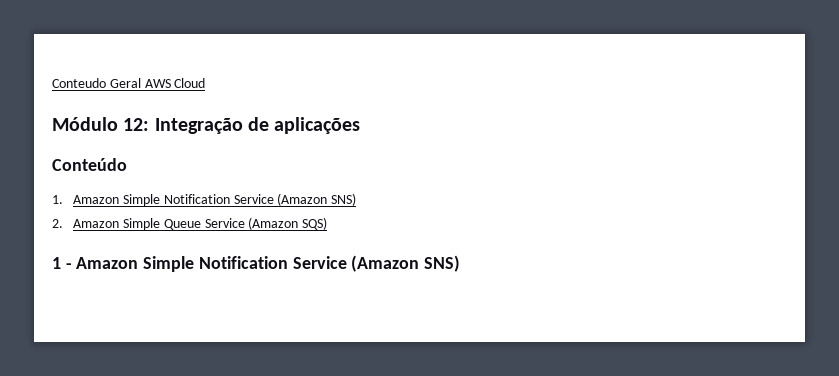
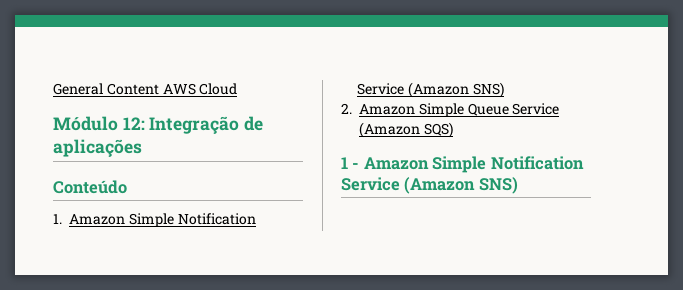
- Conteudo Geral AWS Cloud
+ General Content AWS Cloud

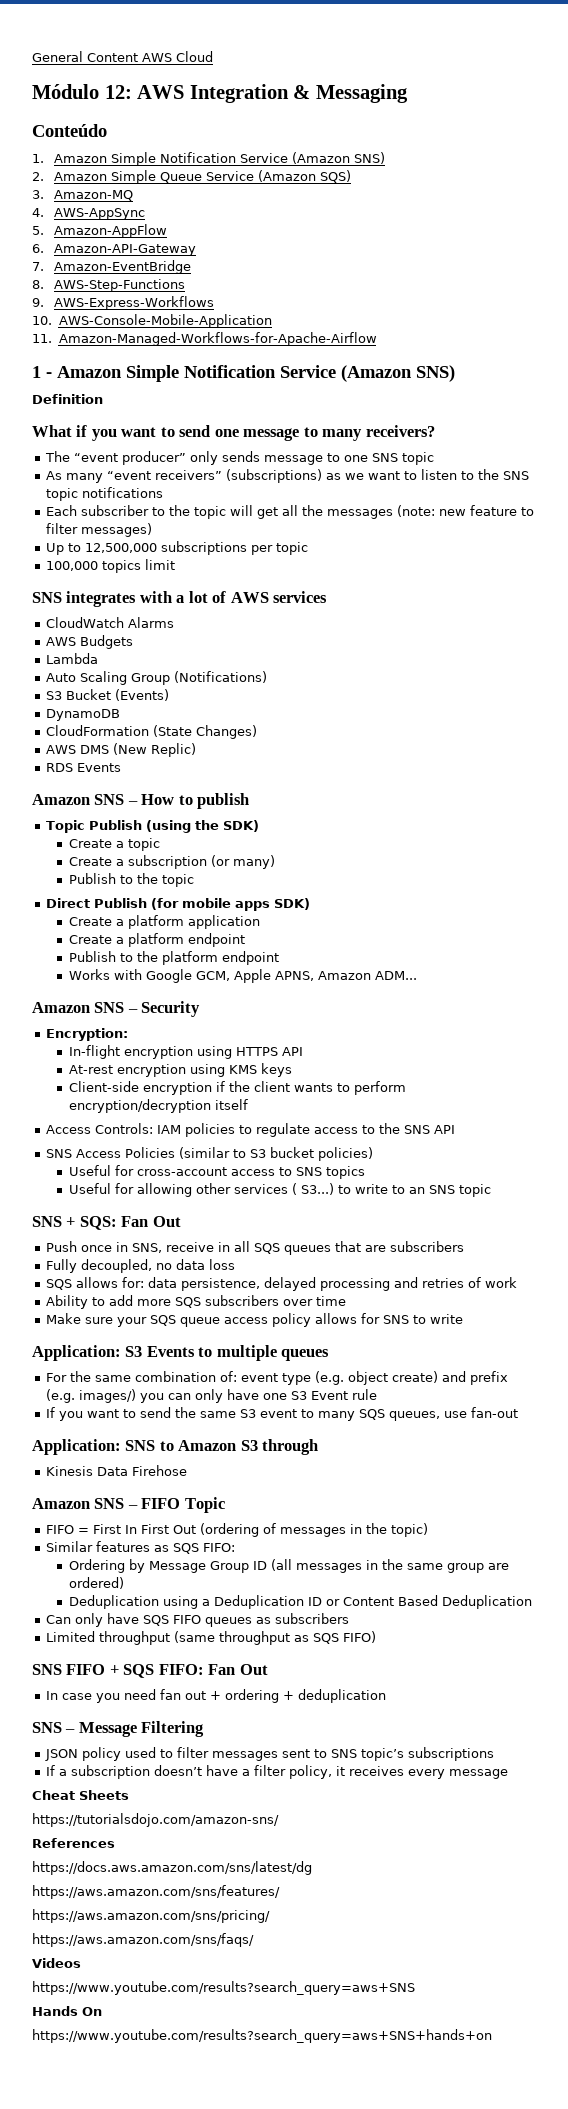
- Módulo 12: Integração de aplicações
+ Módulo 12: AWS Integration & Messaging
+ 3. Amazon-MQ
+ 4. AWS-AppSync
+ 5. Amazon-AppFlow
+ 6. Amazon-API-Gateway
+ 7. Amazon-EventBridge
+ 8. AWS-Step-Functions
+ 9. AWS-Express-Workflows
+ 10. AWS-Console-Mobile-Application
+ 11. Amazon-Managed-Workflows-for-Apache-Airflow
+ Definition
+ What if you want to send one message to many receivers?
+ The “event producer” only sends message to one SNS topic
+ As many “event receivers” (subscriptions) as we want to listen to the SNS topic notifications
+ Each subscriber to the topic will get all the messages (note: new feature to filter messages)
+ Up to 12,500,000 subscriptions per topic
+ 100,000 topics limit
+ SNS integrates with a lot of AWS services
+ CloudWatch Alarms
+ AWS Budgets
+ Lambda
+ Auto Scaling Group (Notifications)
+ S3 Bucket (Events)
+ DynamoDB
+ CloudFormation (State Changes)
+ AWS DMS (New Replic)
+ RDS Events
+ Amazon SNS – How to publish
+ Topic Publish (using the SDK)
+ Create a topic
+ Create a subscription (or many)
+ Publish to the topic
+ Direct Publish (for mobile apps SDK)
+ Create a platform application
+ Create a platform endpoint
+ Publish to the platform endpoint
+ Works with Google GCM, Apple APNS, Amazon ADM...
+ Amazon SNS – Security
+ Encryption:
+ In-flight encryption using HTTPS API
+ At-rest encryption using KMS keys
+ Client-side encryption if the client wants to perform encryption/decryption itself
+ Access Controls: IAM policies to regulate access to the SNS API
+ SNS Access Policies (similar to S3 bucket policies)
+ Useful for cross-account access to SNS topics
+ Useful for allowing other services ( S3...) to write to an SNS topic
+ SNS + SQS: Fan Out
+ Push once in SNS, receive in all SQS queues that are subscribers
+ Fully decoupled, no data loss
+ SQS allows for: data persistence, delayed processing and retries of work
+ Ability to add more SQS subscribers over time
+ Make sure your SQS queue access policy allows for SNS to write
+ Application: S3 Events to multiple queues
+ For the same combination of: event type (e.g. object create) and prefix (e.g. images/) you can only have one S3 Event rule
+ If you want to send the same S3 event to many SQS queues, use fan-out
+ Application: SNS to Amazon S3 through
+ Kinesis Data Firehose
+ Amazon SNS – FIFO Topic
+ FIFO = First In First Out (ordering of messages in the topic)
+ Similar features as SQS FIFO:
+ Ordering by Message Group ID (all messages in the same group are ordered)
+ Deduplication using a Deduplication ID or Content Based Deduplication
+ Can only have SQS FIFO queues as subscribers
+ Limited throughput (same throughput as SQS FIFO)
+ SNS FIFO + SQS FIFO: Fan Out
+ In case you need fan out + ordering + deduplication
+ SNS – Message Filtering
+ JSON policy used to filter messages sent to SNS topic’s subscriptions
+ If a subscription doesn’t have a filter policy, it receives every message
+ Cheat Sheets
+ https://tutorialsdojo.com/amazon-sns/
+ References
+ https://docs.aws.amazon.com/sns/latest/dg
+ https://aws.amazon.com/sns/features/
+ https://aws.amazon.com/sns/pricing/
+ https://aws.amazon.com/sns/faqs/
+ Videos
+ https://www.youtube.com/results?search_query=aws+SNS
+ Hands On
+ https://www.youtube.com/results?search_query=aws+SNS+hands+on

